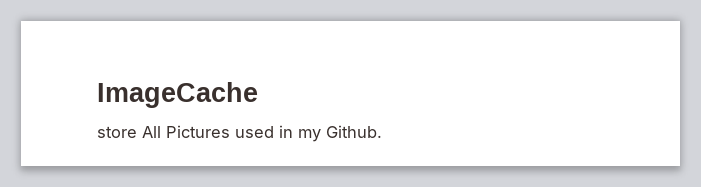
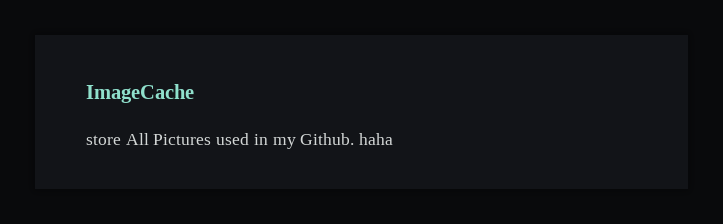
- store All Pictures used in my Github.
+ store All Pictures used in my Github. haha

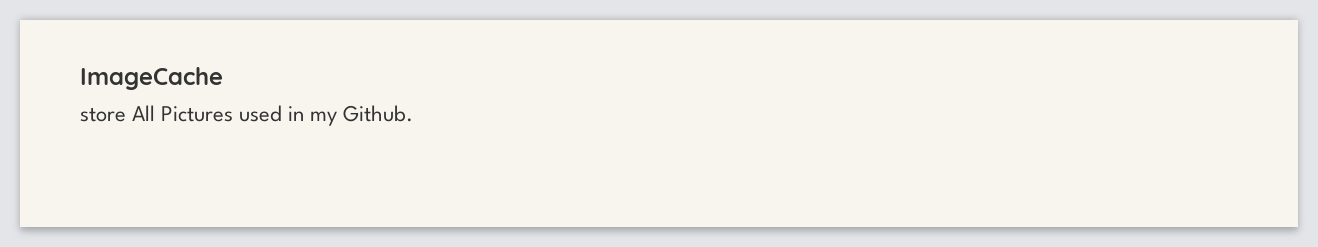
- store All Pictures used in my Github. haha
+ store All Pictures used in my Github.

